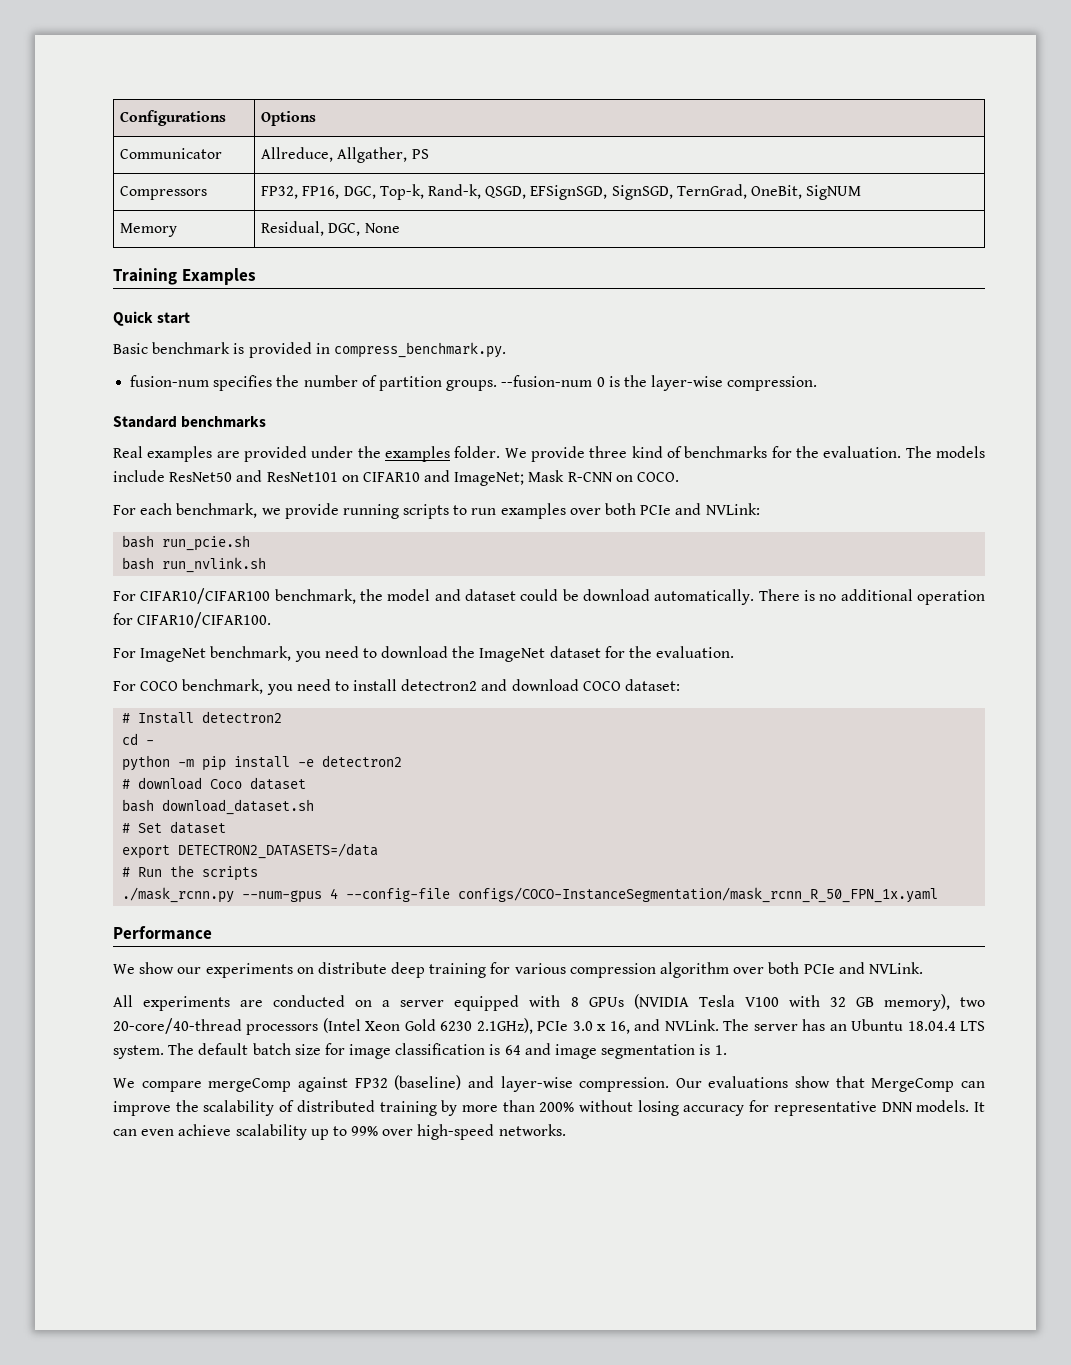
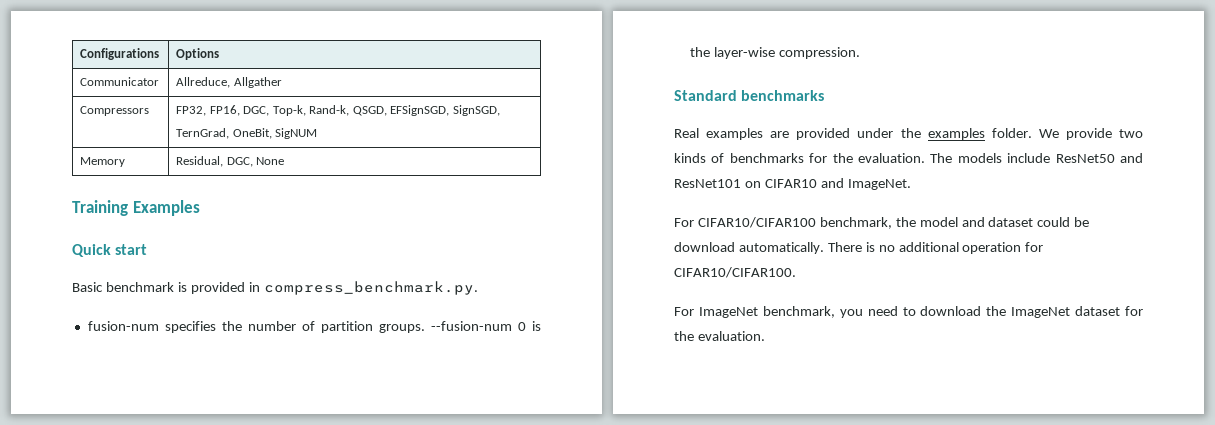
- Communicator | Allreduce, Allgather, PS
+ Communicator | Allreduce, Allgather
- We provide three kind of benchmarks for the evaluation.
+ We provide two kinds of benchmarks for the evaluation.
- The models include ResNet50 and ResNet101 on CIFAR10 and ImageNet; Mask R-CNN on COCO.
- For each benchmark, we provide running scripts to run examples over both PCIe and NVLink:
- bash run_pcie.sh
- bash run_nvlink.sh
+ The models include ResNet50 and ResNet101 on CIFAR10 and ImageNet.
- For COCO benchmark, you need to install detectron2 and download COCO dataset:
- # Install detectron2
- cd -
- python -m pip install -e detectron2
- # download Coco dataset
- bash download_dataset.sh
- # Set dataset
- export DETECTRON2_DATASETS=/data
- # Run the scripts
- ./mask_rcnn.py --num-gpus 4 --config-file configs/COCO-InstanceSegmentation/mask_rcnn_R_50_FPN_1x.yaml
- Performance
- We show our experiments on distribute deep training for various compression algorithm over both PCIe and NVLink.
- All experiments are conducted on a server equipped with 8 GPUs (NVIDIA Tesla V100 with 32 GB memory), two 20-core/40-thread processors (Intel Xeon Gold 6230 2.1GHz), PCIe 3.0 x 16, and NVLink. The server has an Ubuntu 18.04.4 LTS system. The default batch size for image classification is 64 and image segmentation is 1.
- We compare mergeComp against FP32 (baseline) and layer-wise compression. Our evaluations show that MergeComp can improve the scalability of distributed training by more than 200% without losing accuracy for representative DNN models. It can even achieve scalability up to 99% over high-speed networks.

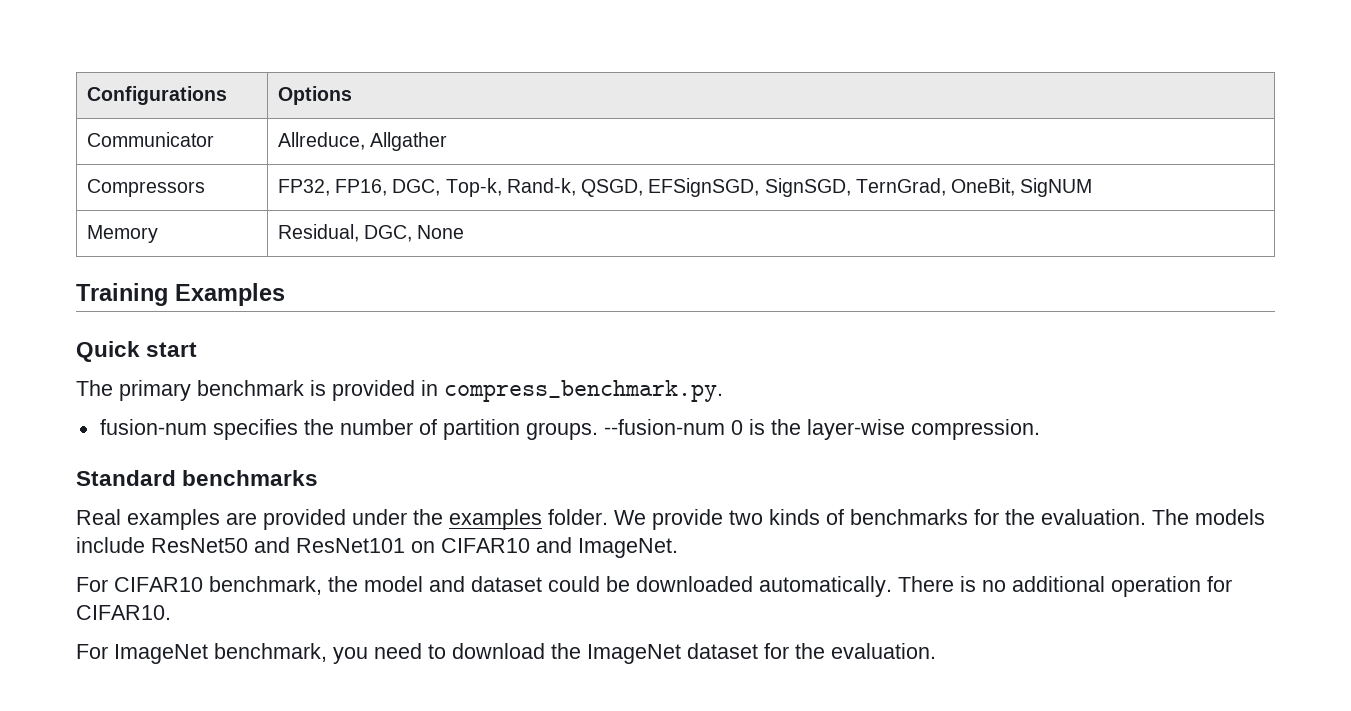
- Basic benchmark is provided in compress_benchmark.py.
+ The primary benchmark is provided in compress_benchmark.py.
- For CIFAR10/CIFAR100 benchmark, the model and dataset could be download automatically.
+ For CIFAR10 benchmark, the model and dataset could be downloaded automatically.
- There is no additional operation for CIFAR10/CIFAR100.
+ There is no additional operation for CIFAR10.

